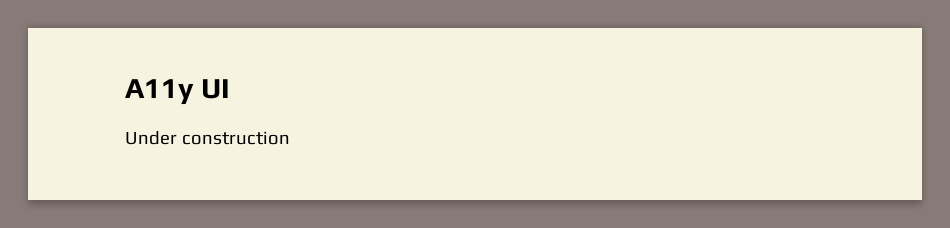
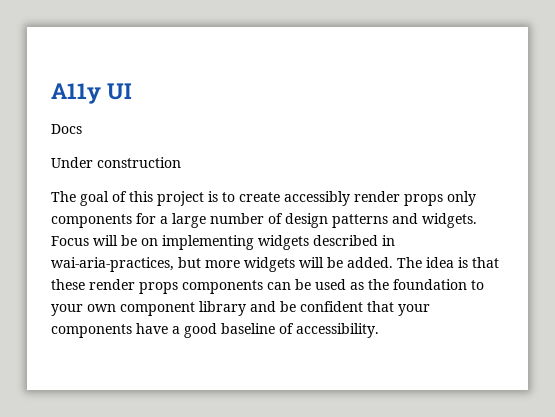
+ Docs
+ The goal of this project is to create accessibly render props only components for a large number of design patterns and widgets. Focus will be on implementing widgets described in wai-aria-practices, but more widgets will be added. The idea is that these render props components can be used as the foundation to your own component library and be confident that your components have a good baseline of accessibility.

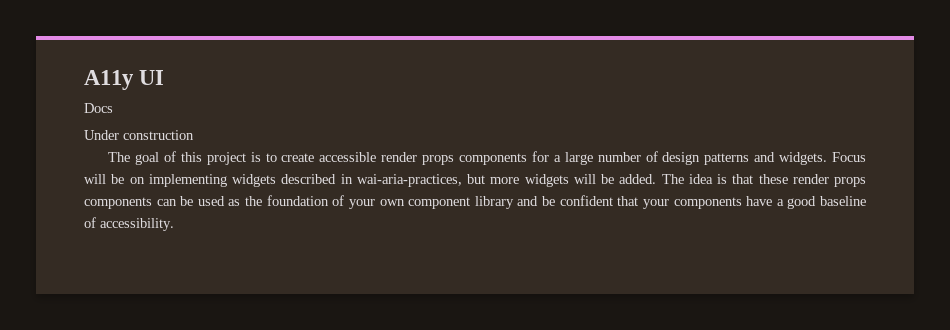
- The goal of this project is to create accessibly render props only components for a large number of design patterns and widgets.
+ The goal of this project is to create accessible render props components for a large number of design patterns and widgets.
- The idea is that these render props components can be used as the foundation to your own component library and be confident that your components have a good baseline of accessibility.
+ The idea is that these render props components can be used as the foundation of your own component library and be confident that your components have a good baseline of accessibility.

